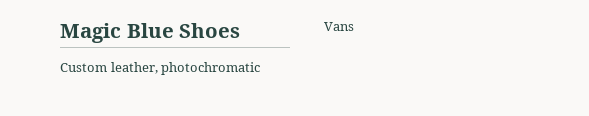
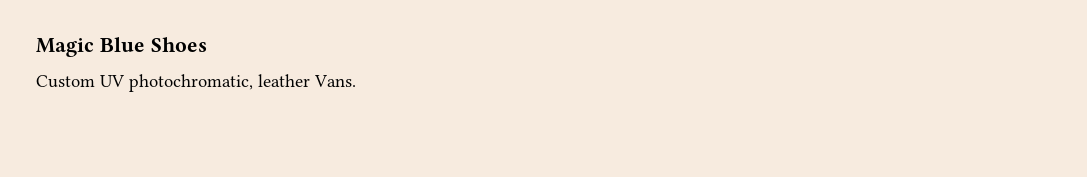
- Custom leather, photochromatic Vans
+ Custom UV photochromatic, leather Vans.

